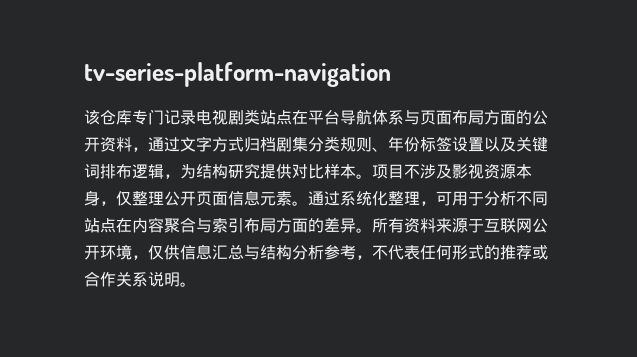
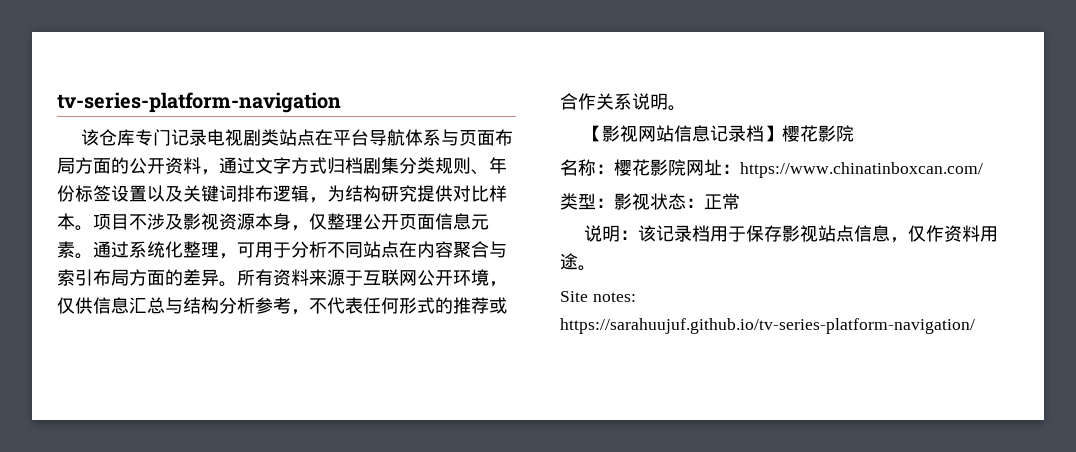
+ 【影视网站信息记录档】樱花影院
+ 名称：樱花影院网址：https://www.chinatinboxcan.com/
+ 类型：影视状态：正常
+ 说明：该记录档用于保存影视站点信息，仅作资料用途。
+ Site notes: https://sarahuujuf.github.io/tv-series-platform-navigation/

